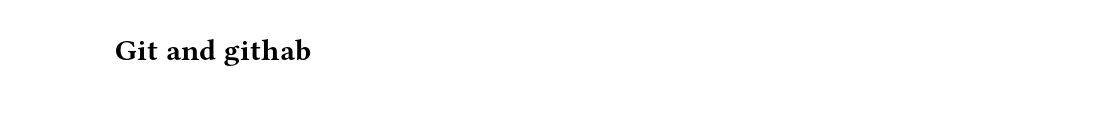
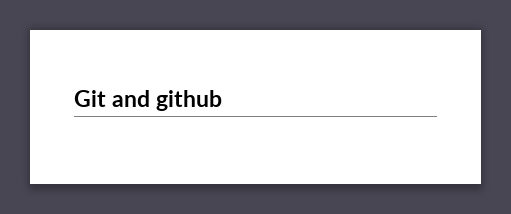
- Git and githab
+ Git and github

